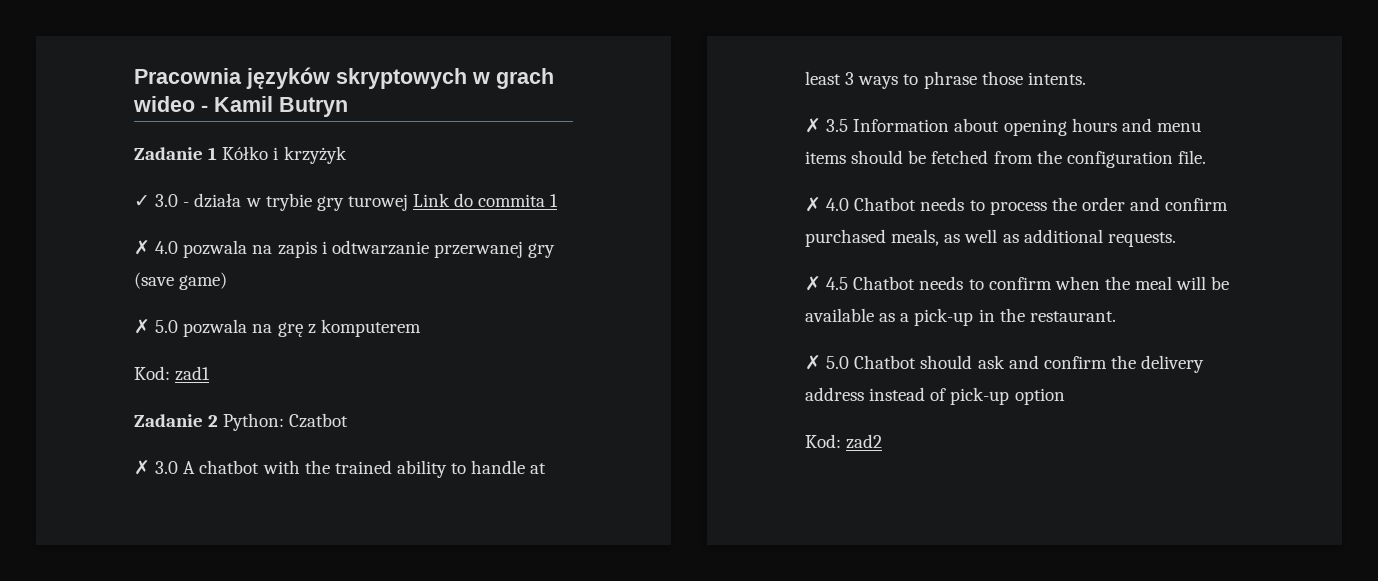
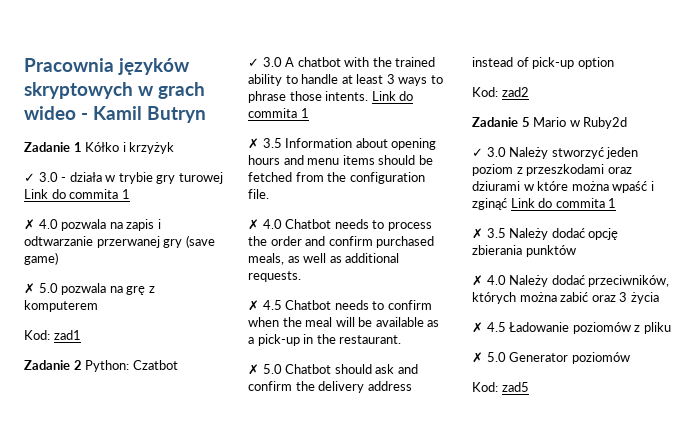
- ✗ 3.0 A chatbot with the trained ability to handle at least 3 ways to phrase those intents.
+ ✓ 3.0 A chatbot with the trained ability to handle at least 3 ways to phrase those intents. Link do commita 1
+ Zadanie 5 Mario w Ruby2d
+ ✓ 3.0 Należy stworzyć jeden poziom z przeszkodami oraz dziurami w które można wpaść i zginąć Link do commita 1
+ ✗ 3.5 Należy dodać opcję zbierania punktów
+ ✗ 4.0 Należy dodać przeciwników, których można zabić oraz 3 życia
+ ✗ 4.5 Ładowanie poziomów z pliku
+ ✗ 5.0 Generator poziomów
+ Kod: zad5

